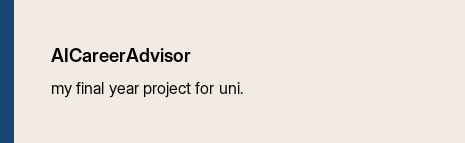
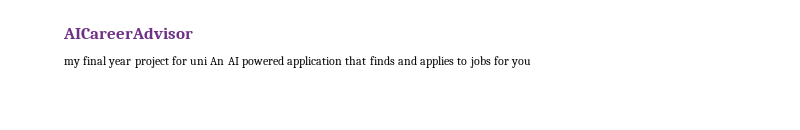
- my final year project for uni.
+ my final year project for uni An AI powered application that finds and applies to jobs for you

